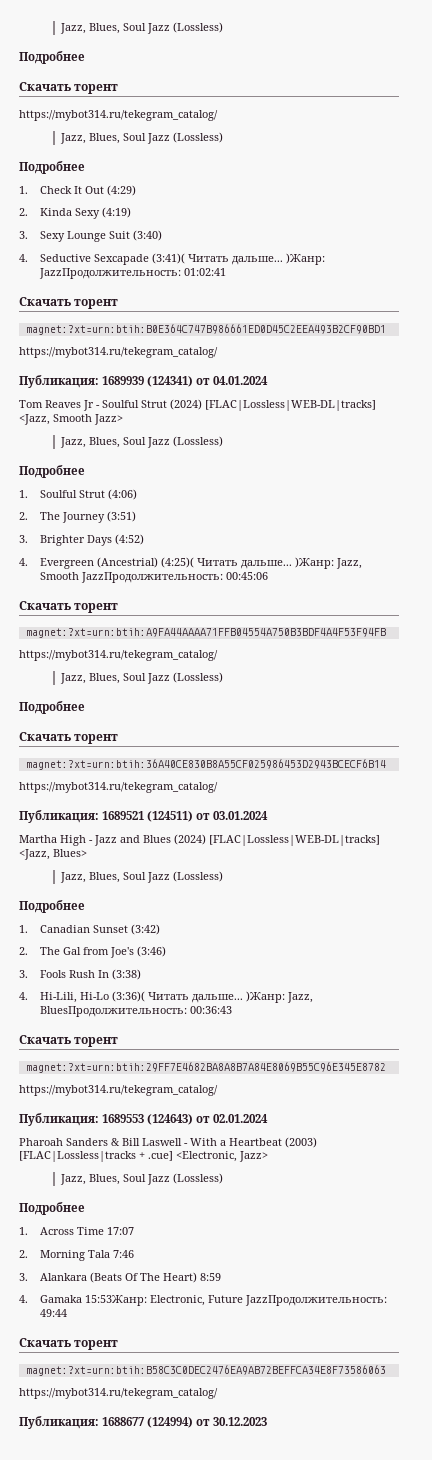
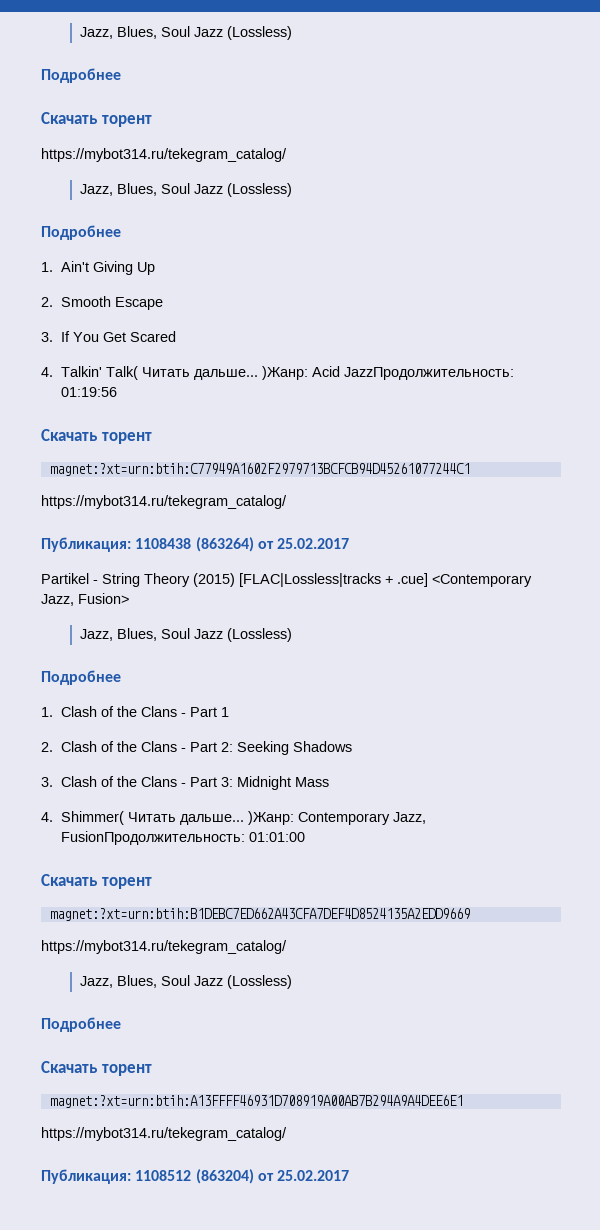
- 1. Check It Out (4:29)
- 2. Kinda Sexy (4:19)
- 3. Sexy Lounge Suit (3:40)
- 4. Seductive Sexcapade (3:41)( Читать дальше... )Жанр: JazzПродолжительность: 01:02:41
+ 1. Ain't Giving Up
+ 2. Smooth Escape
+ 3. If You Get Scared
+ 4. Talkin' Talk( Читать дальше... )Жанр: Acid JazzПродолжительность: 01:19:56
  Скачать торент
- magnet:?xt=urn:btih:B0E364C747B986661ED0D45C2EEA493B2CF90BD1
+ magnet:?xt=urn:btih:C77949A1602F2979713BCFCB94D45261077244C1
  https://mybot314.ru/tekegram_catalog/
- Публикация: 1689939 (124341) от 04.01.2024
- Tom Reaves Jr - Soulful Strut (2024) [FLAC|Lossless|WEB-DL|tracks] <Jazz, Smooth Jazz>
+ Публикация: 1108438 (863264) от 25.02.2017
+ Partikel - String Theory (2015) [FLAC|Lossless|tracks + .cue] <Contemporary Jazz, Fusion>
  Jazz, Blues, Soul Jazz (Lossless)
  Подробнее
- 1. Soulful Strut (4:06)
- 2. The Journey (3:51)
- 3. Brighter Days (4:52)
- 4. Evergreen (Ancestrial) (4:25)( Читать дальше... )Жанр: Jazz, Smooth JazzПродолжительность: 00:45:06
+ 1. Clash of the Clans - Part 1
+ 2. Clash of the Clans - Part 2: Seeking Shadows
+ 3. Clash of the Clans - Part 3: Midnight Mass
+ 4. Shimmer( Читать дальше... )Жанр: Contemporary Jazz, FusionПродолжительность: 01:01:00
  Скачать торент
- magnet:?xt=urn:btih:A9FA44AAAA71FFB04554A750B3BDF4A4F53F94FB
+ magnet:?xt=urn:btih:B1DEBC7ED662A43CFA7DEF4D8524135A2EDD9669
- magnet:?xt=urn:btih:36A40CE830B8A55CF025986453D2943BCECF6B14
+ magnet:?xt=urn:btih:A13FFFF46931D708919A00AB7B294A9A4DEE6E1
  https://mybot314.ru/tekegram_catalog/
- Публикация: 1689521 (124511) от 03.01.2024
- Martha High - Jazz and Blues (2024) [FLAC|Lossless|WEB-DL|tracks] <Jazz, Blues>
- Jazz, Blues, Soul Jazz (Lossless)
- Подробнее
- 1. Canadian Sunset (3:42)
- 2. The Gal from Joe's (3:46)
- 3. Fools Rush In (3:38)
- 4. Hi-Lili, Hi-Lo (3:36)( Читать дальше... )Жанр: Jazz, BluesПродолжительность: 00:36:43
- Скачать торент
- magnet:?xt=urn:btih:29FF7E4682BA8A8B7A84E8069B55C96E345E8782
- https://mybot314.ru/tekegram_catalog/
- Публикация: 1689553 (124643) от 02.01.2024
- Pharoah Sanders & Bill Laswell - With a Heartbeat (2003) [FLAC|Lossless|tracks + .cue] <Electronic, Jazz>
- Jazz, Blues, Soul Jazz (Lossless)
- Подробнее
- 1. Across Time 17:07
- 2. Morning Tala 7:46
- 3. Alankara (Beats Of The Heart) 8:59
- 4. Gamaka 15:53Жанр: Electronic, Future JazzПродолжительность: 49:44
- Скачать торент
- magnet:?xt=urn:btih:B58C3C0DEC2476EA9AB72BEFFCA34E8F73586063
- https://mybot314.ru/tekegram_catalog/
- Публикация: 1688677 (124994) от 30.12.2023
+ Публикация: 1108512 (863204) от 25.02.2017

